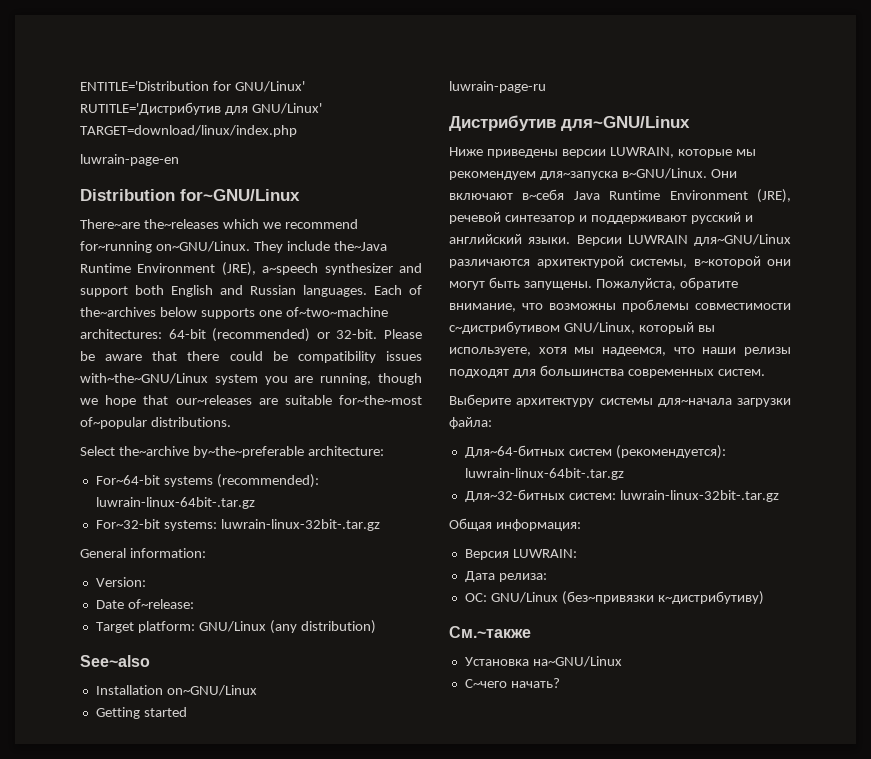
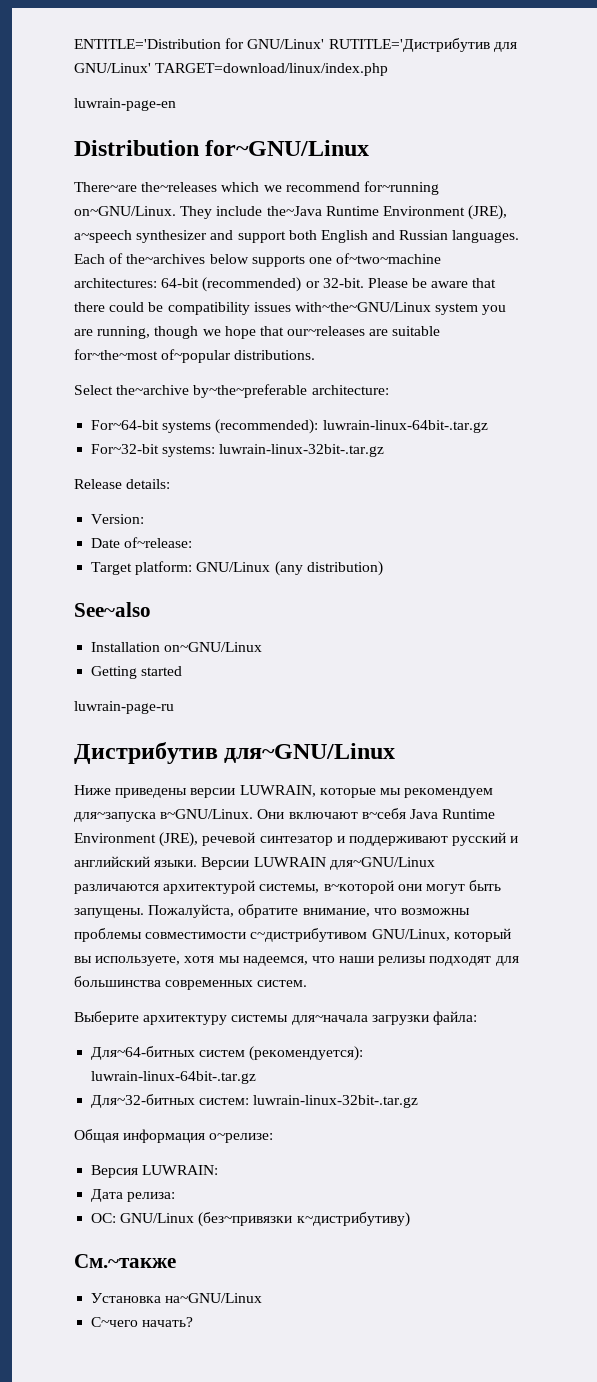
- General information:
+ Release details:
- Общая информация:
+ Общая информация о~релизе:

